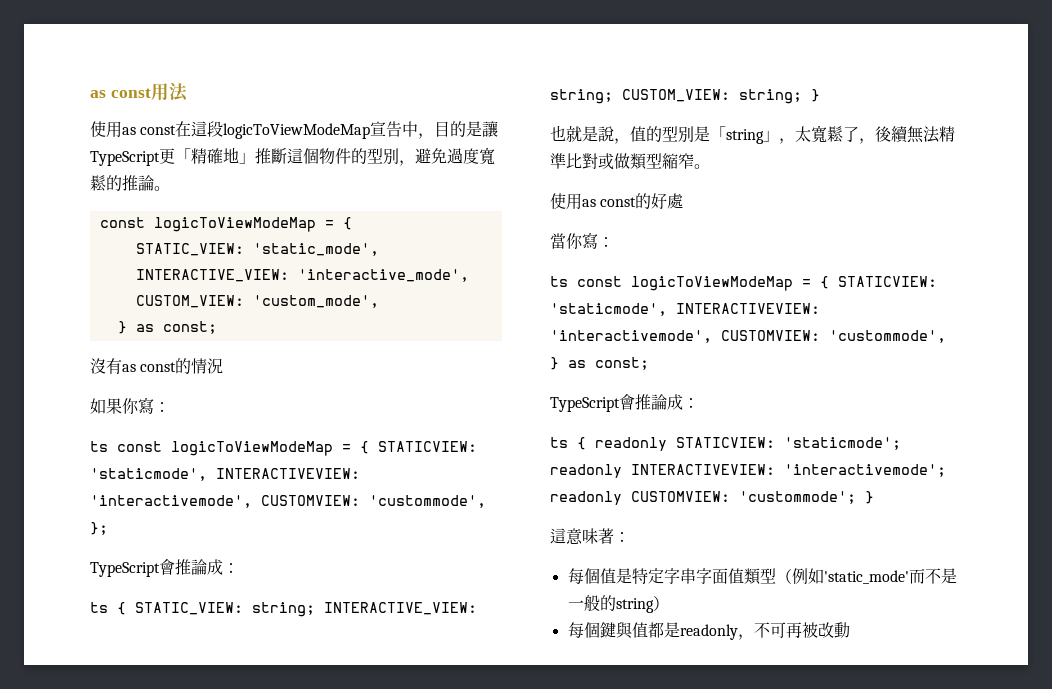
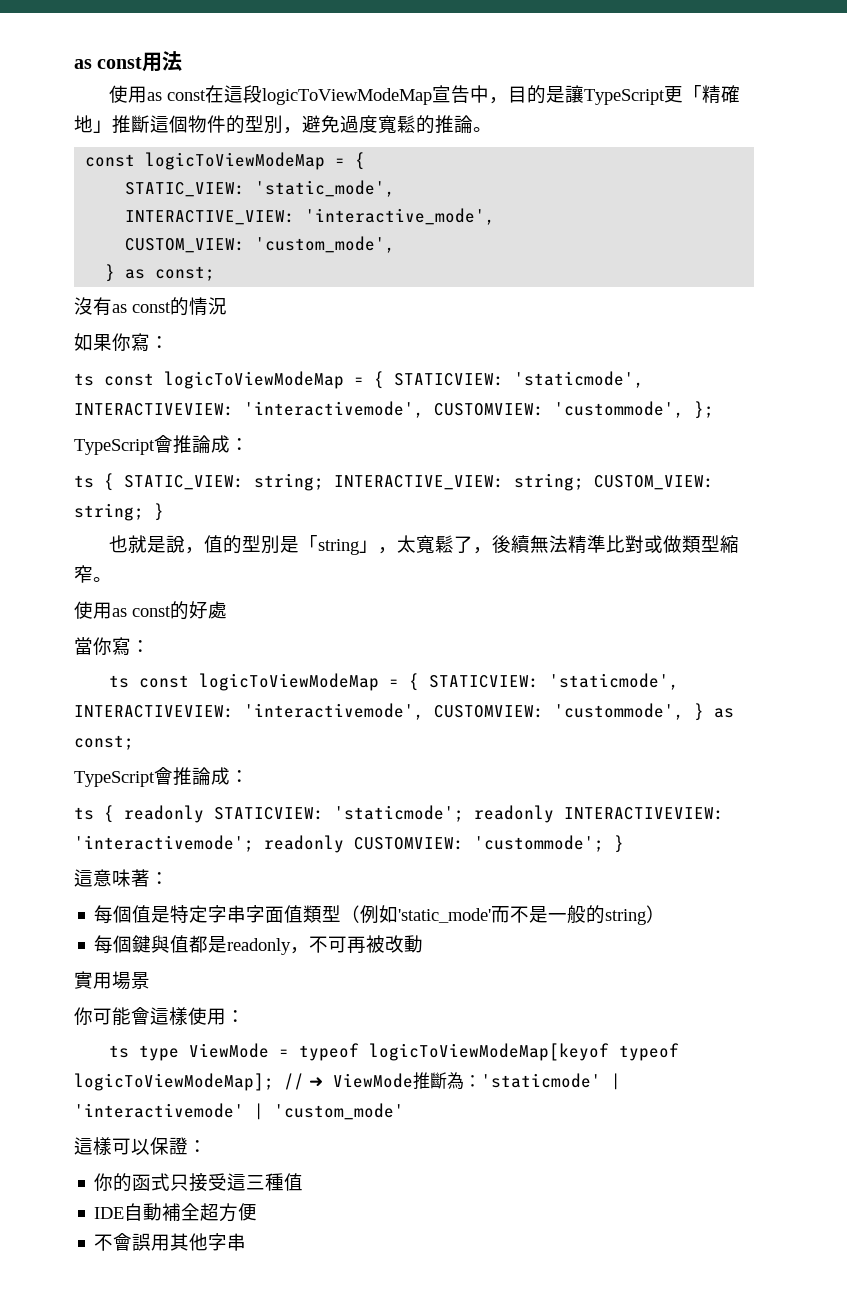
+ 實用場景
+ 你可能會這樣使用：
+ ts type ViewMode = typeof logicToViewModeMap[keyof typeof logicToViewModeMap]; // ➜ ViewMode推斷為：'staticmode' | 'interactivemode' | 'custom_mode'
+ 這樣可以保證：
+ 你的函式只接受這三種值
+ IDE自動補全超方便
+ 不會誤用其他字串

